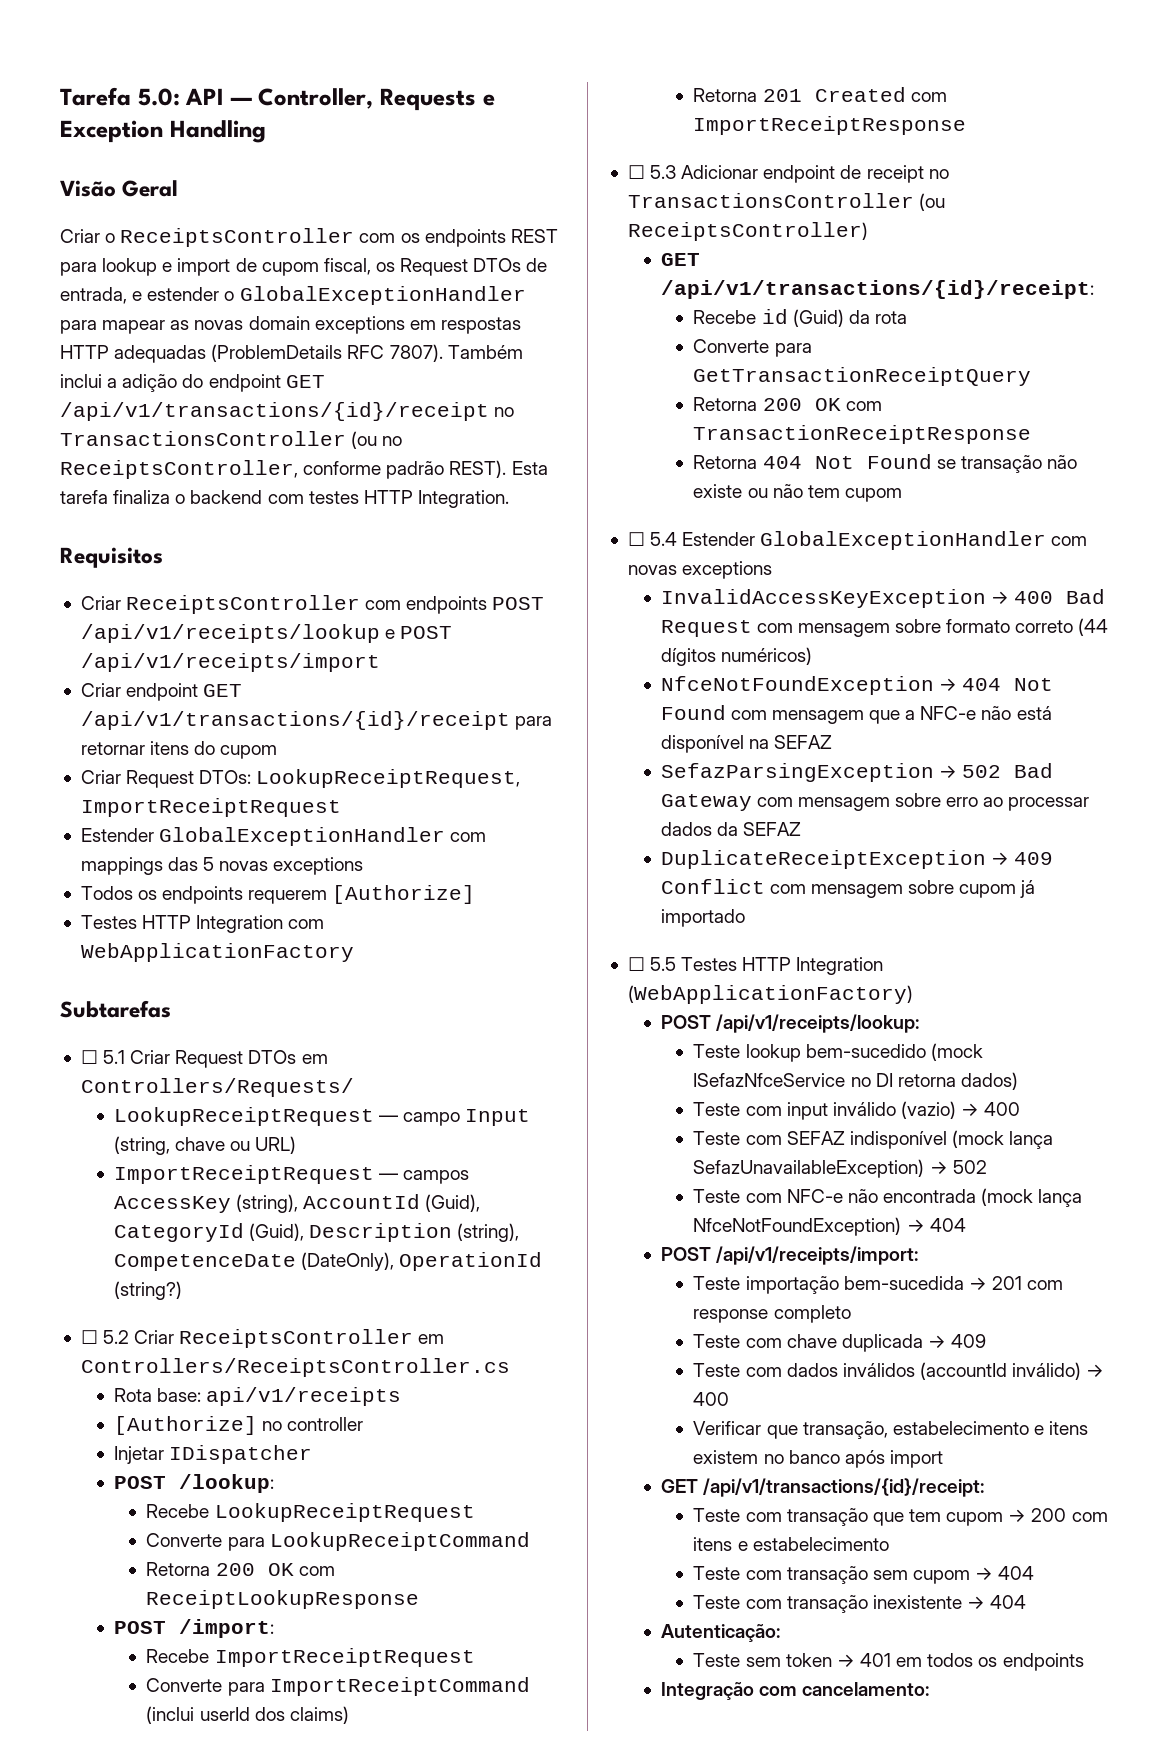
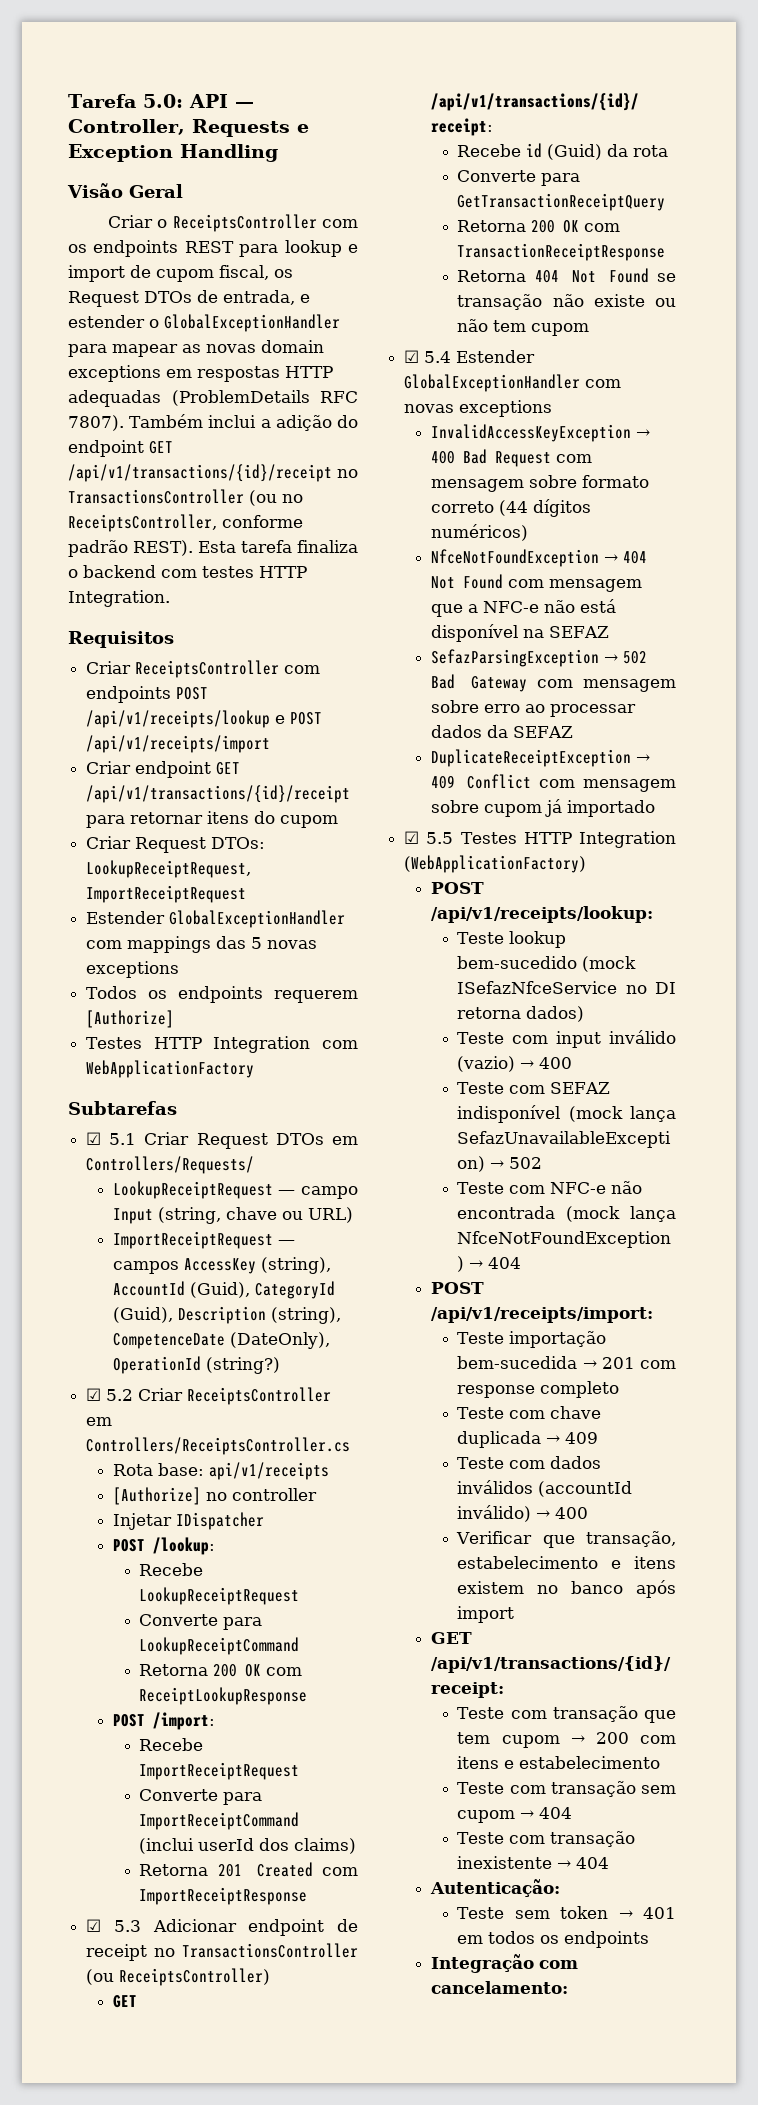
- ☐ 5.1 Criar Request DTOs em Controllers/Requests/
+ ☑ 5.1 Criar Request DTOs em Controllers/Requests/
- ☐ 5.2 Criar ReceiptsController em Controllers/ReceiptsController.cs
+ ☑ 5.2 Criar ReceiptsController em Controllers/ReceiptsController.cs
- ☐ 5.3 Adicionar endpoint de receipt no TransactionsController (ou ReceiptsController)
+ ☑ 5.3 Adicionar endpoint de receipt no TransactionsController (ou ReceiptsController)
- ☐ 5.4 Estender GlobalExceptionHandler com novas exceptions
+ ☑ 5.4 Estender GlobalExceptionHandler com novas exceptions
- ☐ 5.5 Testes HTTP Integration (WebApplicationFactory)
+ ☑ 5.5 Testes HTTP Integration (WebApplicationFactory)

